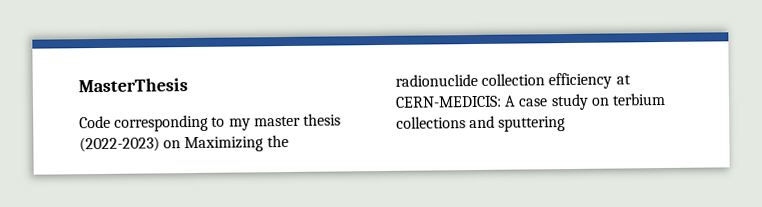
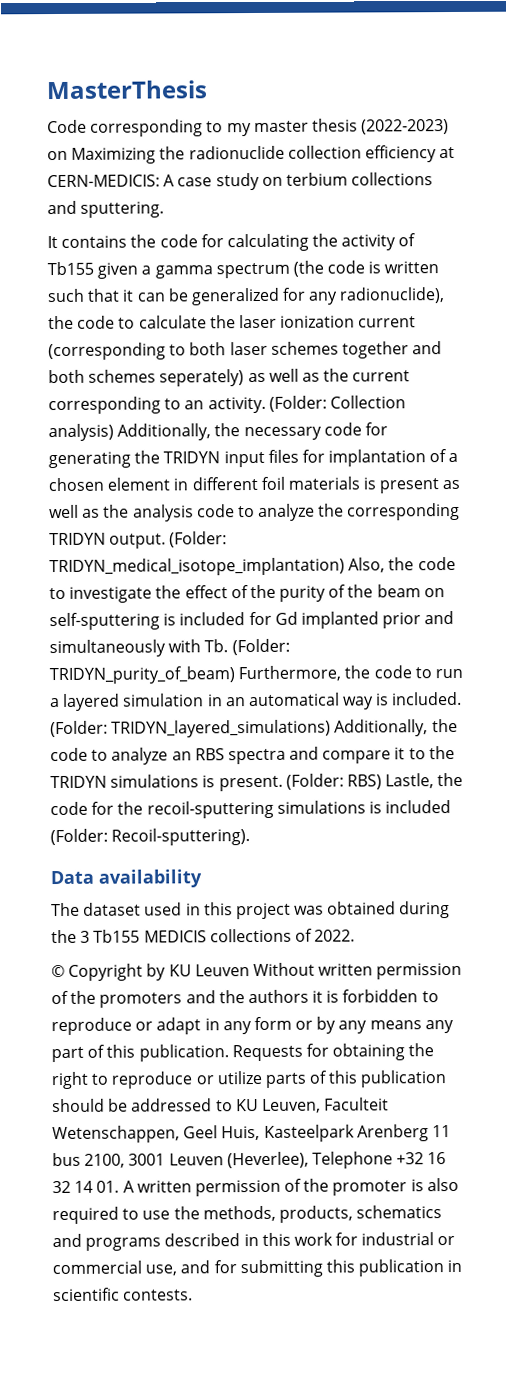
- Code corresponding to my master thesis (2022-2023) on Maximizing the radionuclide collection efficiency at CERN-MEDICIS: A case study on terbium collections and sputtering
+ Code corresponding to my master thesis (2022-2023) on Maximizing the radionuclide collection efficiency at CERN-MEDICIS: A case study on terbium collections and sputtering.
+ It contains the code for calculating the activity of Tb155 given a gamma spectrum (the code is written such that it can be generalized for any radionuclide), the code to calculate the laser ionization current (corresponding to both laser schemes together and both schemes seperately) as well as the current corresponding to an activity. (Folder: Collection analysis) Additionally, the necessary code for generating the TRIDYN input files for implantation of a chosen element in different foil materials is present as well as the analysis code to analyze the corresponding TRIDYN output. (Folder: TRIDYN_medical_isotope_implantation) Also, the code to investigate the effect of the purity of the beam on self-sputtering is included for Gd implanted prior and simultaneously with Tb. (Folder: TRIDYN_purity_of_beam) Furthermore, the code to run a layered simulation in an automatical way is included. (Folder: TRIDYN_layered_simulations) Additionally, the code to analyze an RBS spectra and compare it to the TRIDYN simulations is present. (Folder: RBS) Lastle, the code for the recoil-sputtering simulations is included (Folder: Recoil-sputtering).
+ Data availability
+ The dataset used in this project was obtained during the 3 Tb155 MEDICIS collections of 2022.
+ © Copyright by KU Leuven Without written permission of the promoters and the authors it is forbidden to reproduce or adapt in any form or by any means any part of this publication. Requests for obtaining the right to reproduce or utilize parts of this publication should be addressed to KU Leuven, Faculteit Wetenschappen, Geel Huis, Kasteelpark Arenberg 11 bus 2100, 3001 Leuven (Heverlee), Telephone +32 16 32 14 01. A written permission of the promoter is also required to use the methods, products, schematics and programs described in this work for industrial or commercial use, and for submitting this publication in scientific contests.

